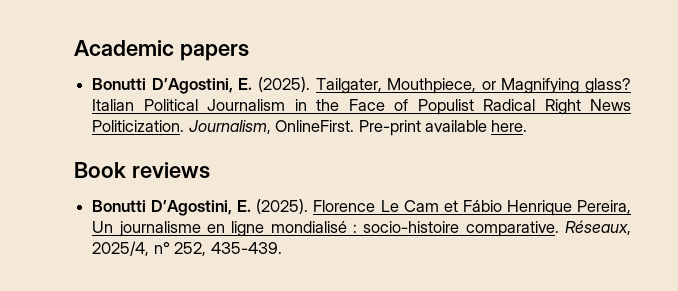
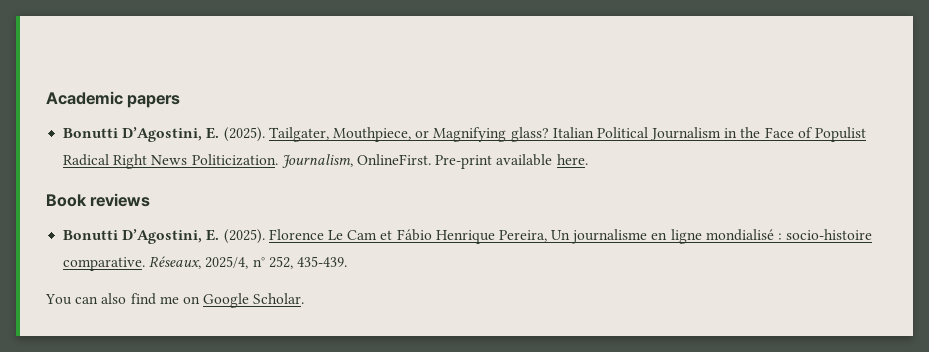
+ You can also find me on Google Scholar.

